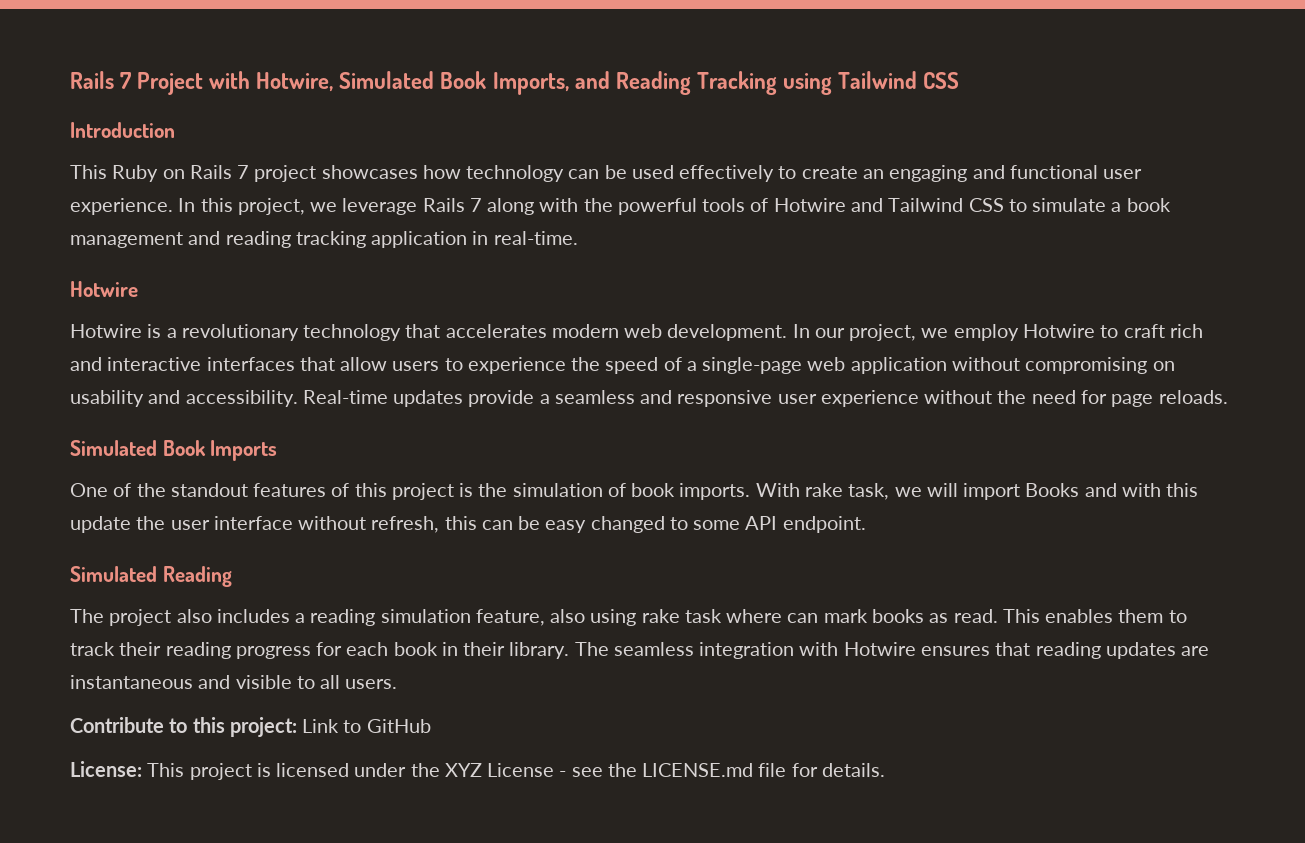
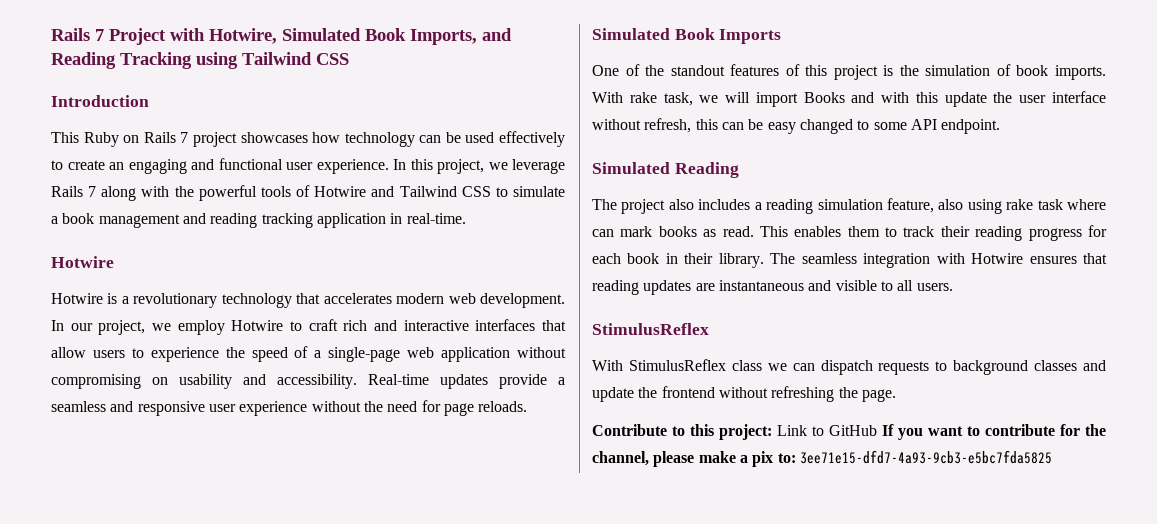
  The seamless integration with Hotwire ensures that reading updates are instantaneous and visible to all users.
+ StimulusReflex
+ With StimulusReflex class we can dispatch requests to background classes and update the frontend without refreshing the page.
- Contribute to this project: Link to GitHub
- License: This project is licensed under the XYZ License - see the LICENSE.md file for details.
+ Contribute to this project: Link to GitHub If you want to contribute for the channel, please make a pix to: 3ee71e15-dfd7-4a93-9cb3-e5bc7fda5825

